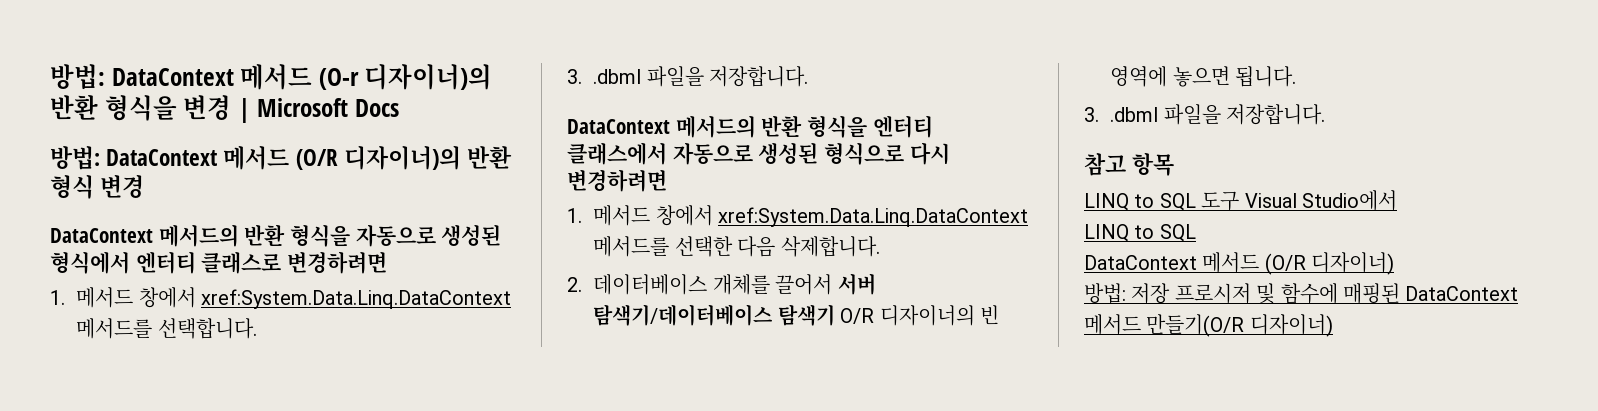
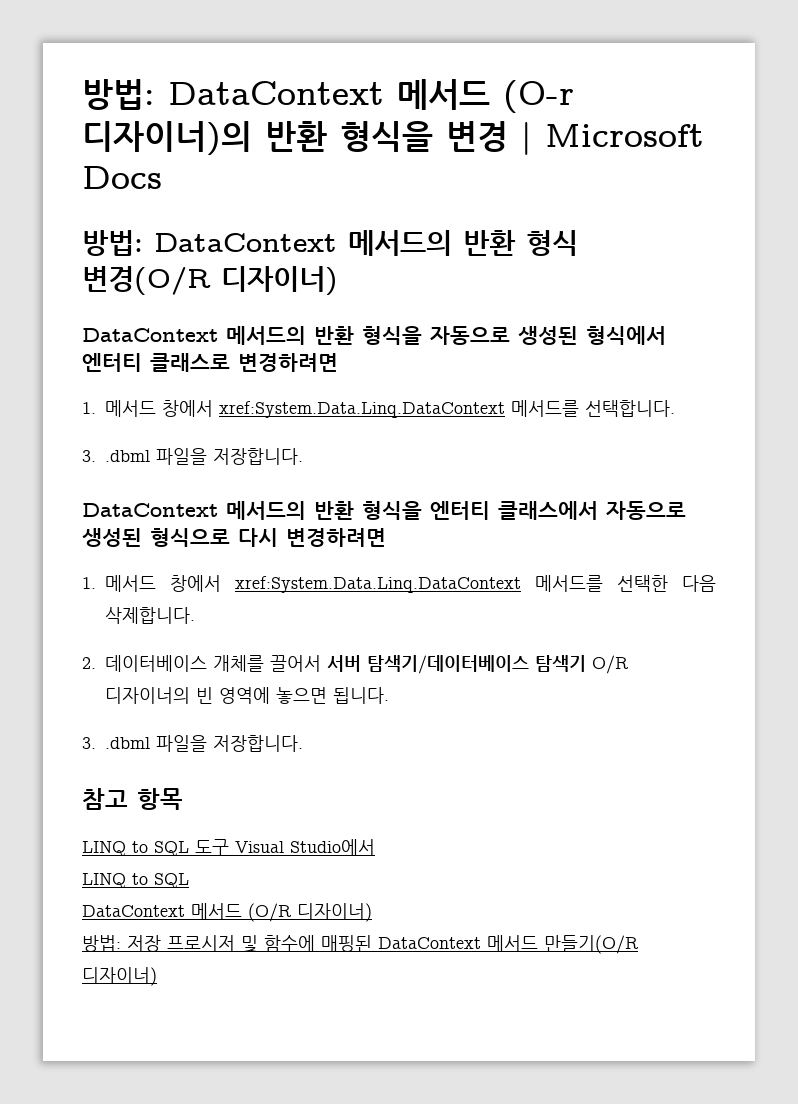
- 방법: DataContext 메서드 (O/R 디자이너)의 반환 형식 변경
+ 방법: DataContext 메서드의 반환 형식 변경(O/R 디자이너)

